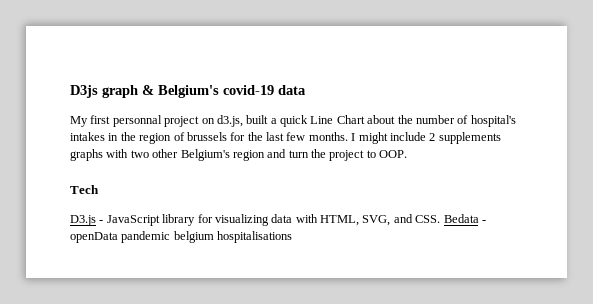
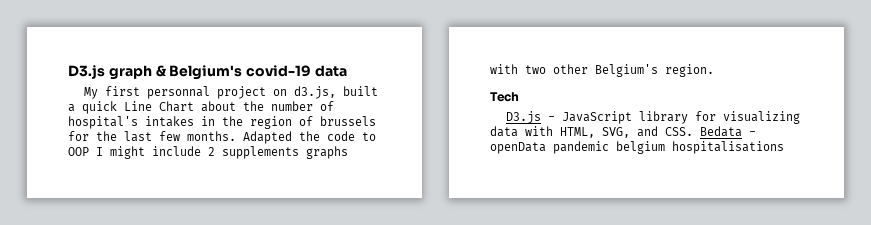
- D3js graph & Belgium's covid-19 data
+ D3.js graph & Belgium's covid-19 data
- I might include 2 supplements graphs with two other Belgium's region and turn the project to OOP.
+ Adapted the code to OOP I might include 2 supplements graphs with two other Belgium's region.

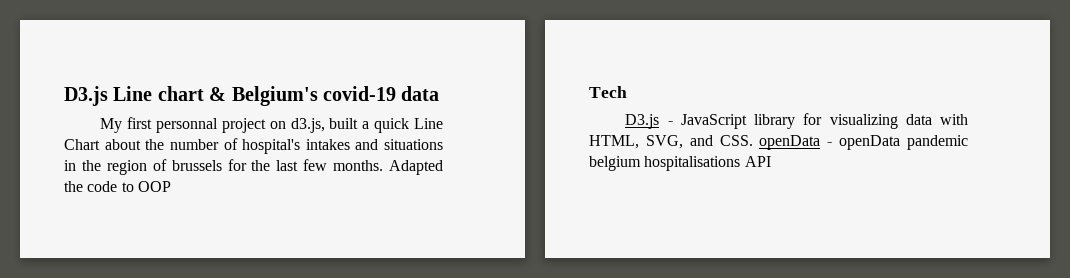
- D3.js graph & Belgium's covid-19 data
+ D3.js Line chart & Belgium's covid-19 data
- My first personnal project on d3.js, built a quick Line Chart about the number of hospital's intakes in the region of brussels for the last few months.
+ My first personnal project on d3.js, built a quick Line Chart about the number of hospital's intakes and situations in the region of brussels for the last few months.
- Adapted the code to OOP I might include 2 supplements graphs with two other Belgium's region.
+ Adapted the code to OOP
- D3.js - JavaScript library for visualizing data with HTML, SVG, and CSS. Bedata - openData pandemic belgium hospitalisations
+ D3.js - JavaScript library for visualizing data with HTML, SVG, and CSS. openData - openData pandemic belgium hospitalisations API

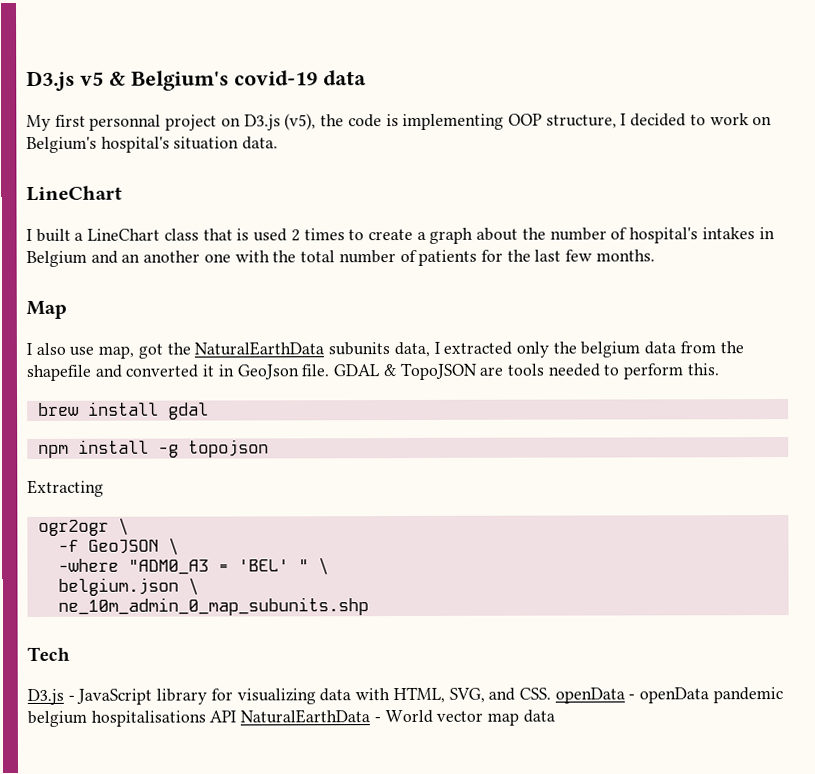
- D3.js Line chart & Belgium's covid-19 data
+ D3.js v5 & Belgium's covid-19 data
- My first personnal project on d3.js, built a quick Line Chart about the number of hospital's intakes and situations in the region of brussels for the last few months. Adapted the code to OOP
+ My first personnal project on D3.js (v5), the code is implementing OOP structure, I decided to work on Belgium's hospital's situation data.
+ LineChart
+ I built a LineChart class that is used 2 times to create a graph about the number of hospital's intakes in Belgium and an another one with the total number of patients for the last few months.
+ Map
+ I also use map, got the NaturalEarthData subunits data, I extracted only the belgium data from the shapefile and converted it in GeoJson file. GDAL & TopoJSON are tools needed to perform this.
+ brew install gdal
+ npm install -g topojson
+ Extracting
+ ogr2ogr \
+ -f GeoJSON \
+ -where "ADM0_A3 = 'BEL' " \
+ belgium.json \
+ ne_10m_admin_0_map_subunits.shp
- D3.js - JavaScript library for visualizing data with HTML, SVG, and CSS. openData - openData pandemic belgium hospitalisations API
+ D3.js - JavaScript library for visualizing data with HTML, SVG, and CSS. openData - openData pandemic belgium hospitalisations API NaturalEarthData - World vector map data

